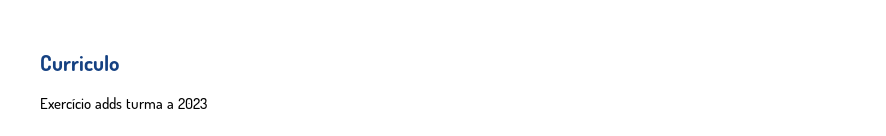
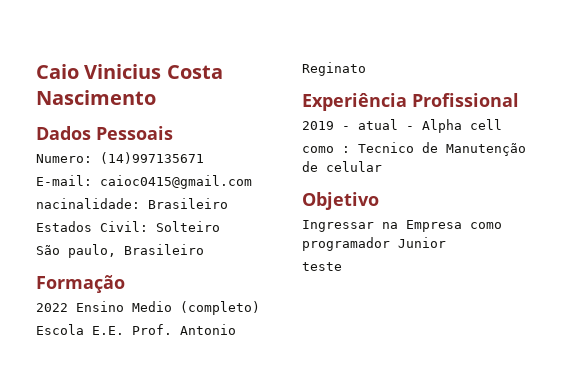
- Curriculo
- Exercício adds turma a 2023
+ Caio Vinicius Costa Nascimento
+ Dados Pessoais
+ Numero: (14)997135671
+ E-mail: caioc0415@gmail.com
+ nacinalidade: Brasileiro
+ Estados Civil: Solteiro
+ São paulo, Brasileiro
+ Formação
+ 2022 Ensino Medio (completo)
+ Escola E.E. Prof. Antonio Reginato
+ Experiência Profissional
+ 2019 - atual - Alpha cell
+ como : Tecnico de Manutenção de celular
+ Objetivo
+ Ingressar na Empresa como programador Junior
+ teste

